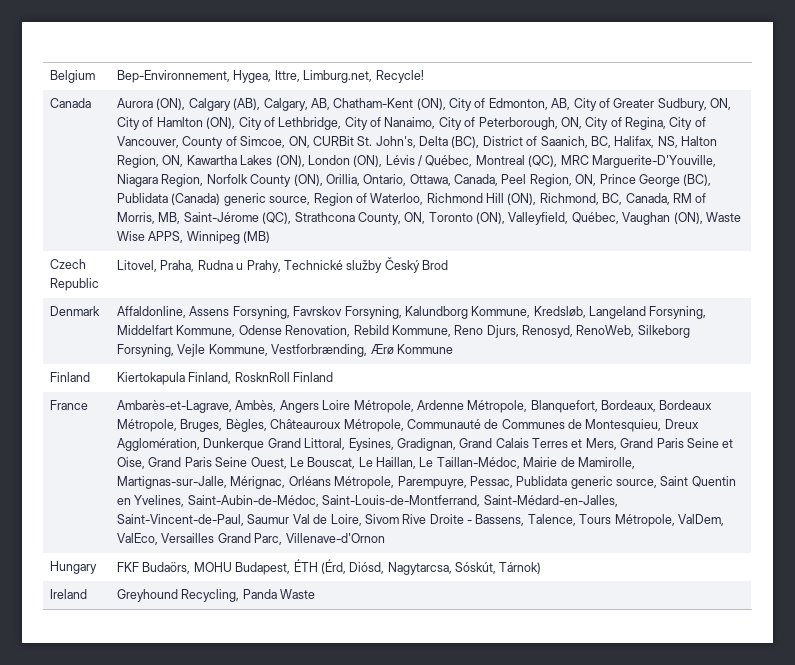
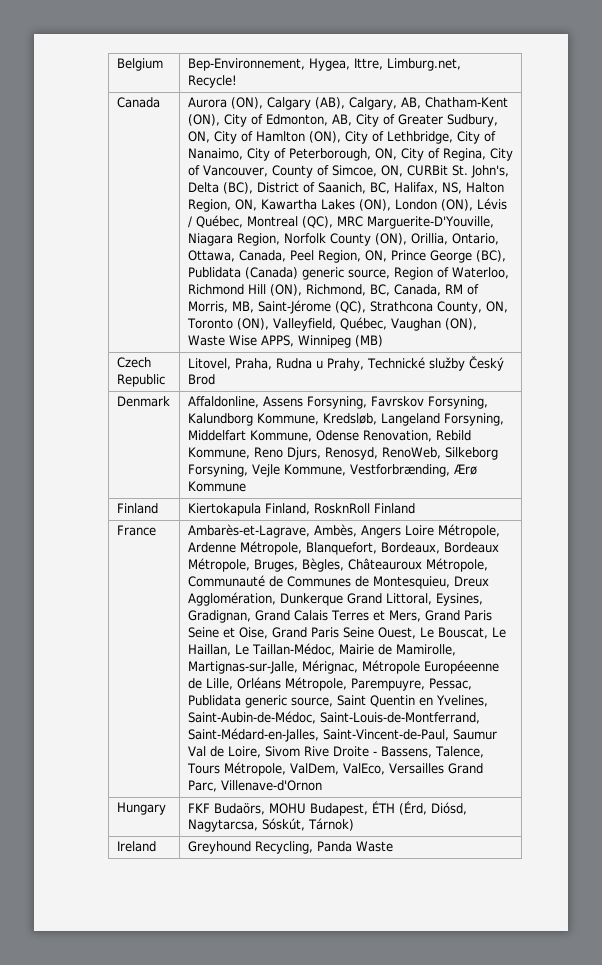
- Ambarès-et-Lagrave, Ambès, Angers Loire Métropole, Ardenne Métropole, Blanquefort, Bordeaux, Bordeaux Métropole, Bruges, Bègles, Châteauroux Métropole, Communauté de Communes de Montesquieu, Dreux Agglomération, Dunkerque Grand Littoral, Eysines, Gradignan, Grand Calais Terres et Mers, Grand Paris Seine et Oise, Grand Paris Seine Ouest, Le Bouscat, Le Haillan, Le Taillan-Médoc, Mairie de Mamirolle, Martignas-sur-Jalle, Mérignac, Orléans Métropole, Parempuyre, Pessac, Publidata generic source, Saint Quentin en Yvelines, Saint-Aubin-de-Médoc, Saint-Louis-de-Montferrand, Saint-Médard-en-Jalles, Saint-Vincent-de-Paul, Saumur Val de Loire, Sivom Rive Droite - Bassens, Talence, Tours Métropole, ValDem, ValEco, Versailles Grand Parc, Villenave-d'Ornon
+ Ambarès-et-Lagrave, Ambès, Angers Loire Métropole, Ardenne Métropole, Blanquefort, Bordeaux, Bordeaux Métropole, Bruges, Bègles, Châteauroux Métropole, Communauté de Communes de Montesquieu, Dreux Agglomération, Dunkerque Grand Littoral, Eysines, Gradignan, Grand Calais Terres et Mers, Grand Paris Seine et Oise, Grand Paris Seine Ouest, Le Bouscat, Le Haillan, Le Taillan-Médoc, Mairie de Mamirolle, Martignas-sur-Jalle, Mérignac, Métropole Européeenne de Lille, Orléans Métropole, Parempuyre, Pessac, Publidata generic source, Saint Quentin en Yvelines, Saint-Aubin-de-Médoc, Saint-Louis-de-Montferrand, Saint-Médard-en-Jalles, Saint-Vincent-de-Paul, Saumur Val de Loire, Sivom Rive Droite - Bassens, Talence, Tours Métropole, ValDem, ValEco, Versailles Grand Parc, Villenave-d'Ornon

